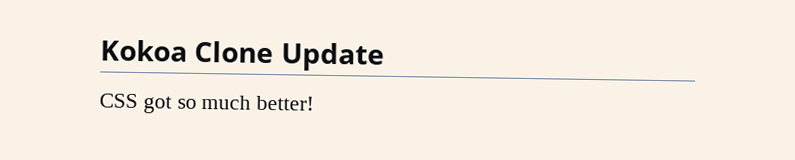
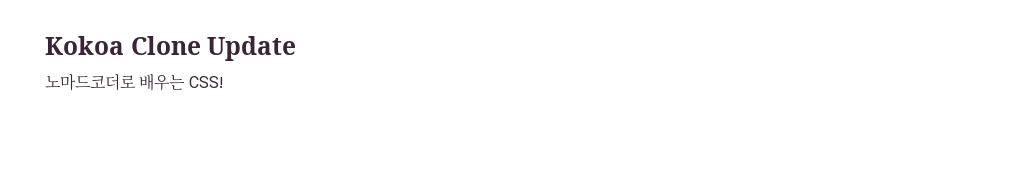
- CSS got so much better!
+ 노마드코더로 배우는 CSS!

